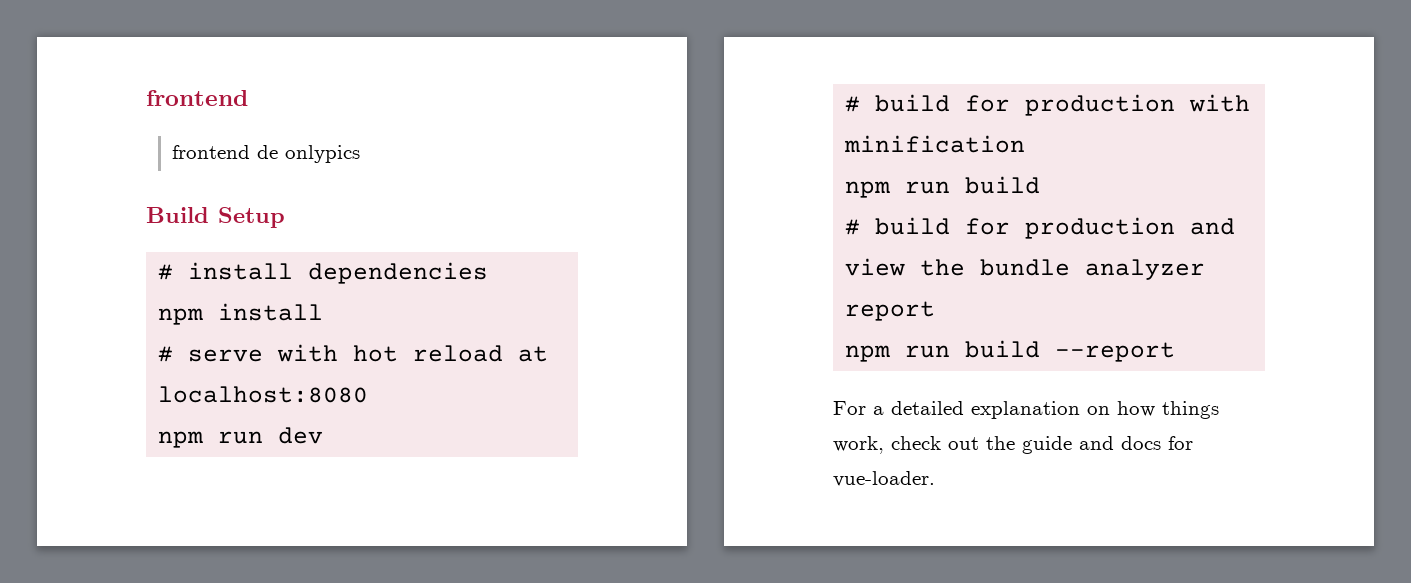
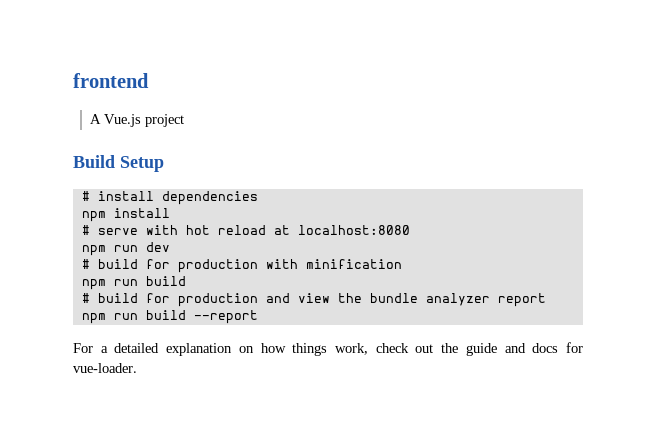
- frontend de onlypics
+ A Vue.js project

